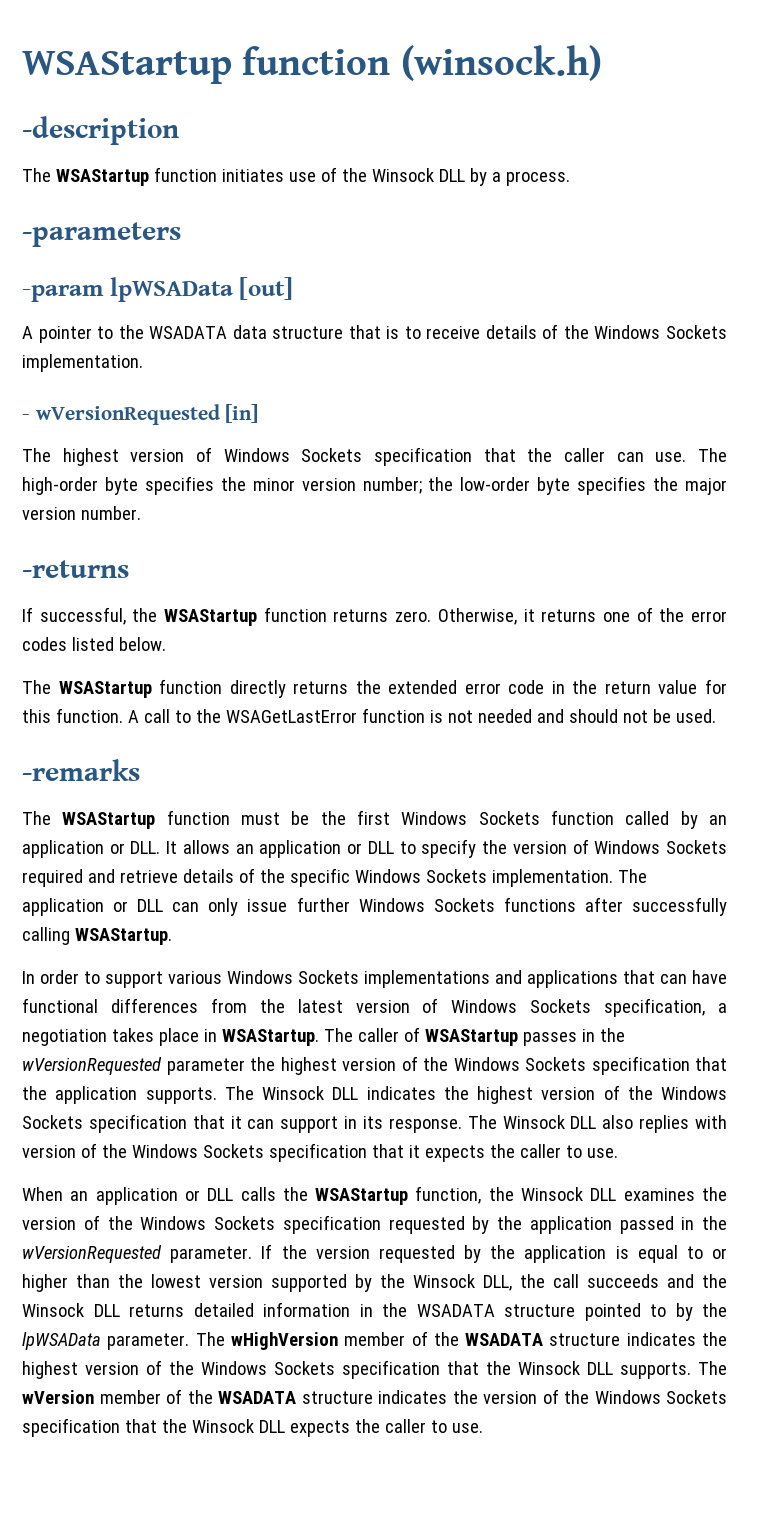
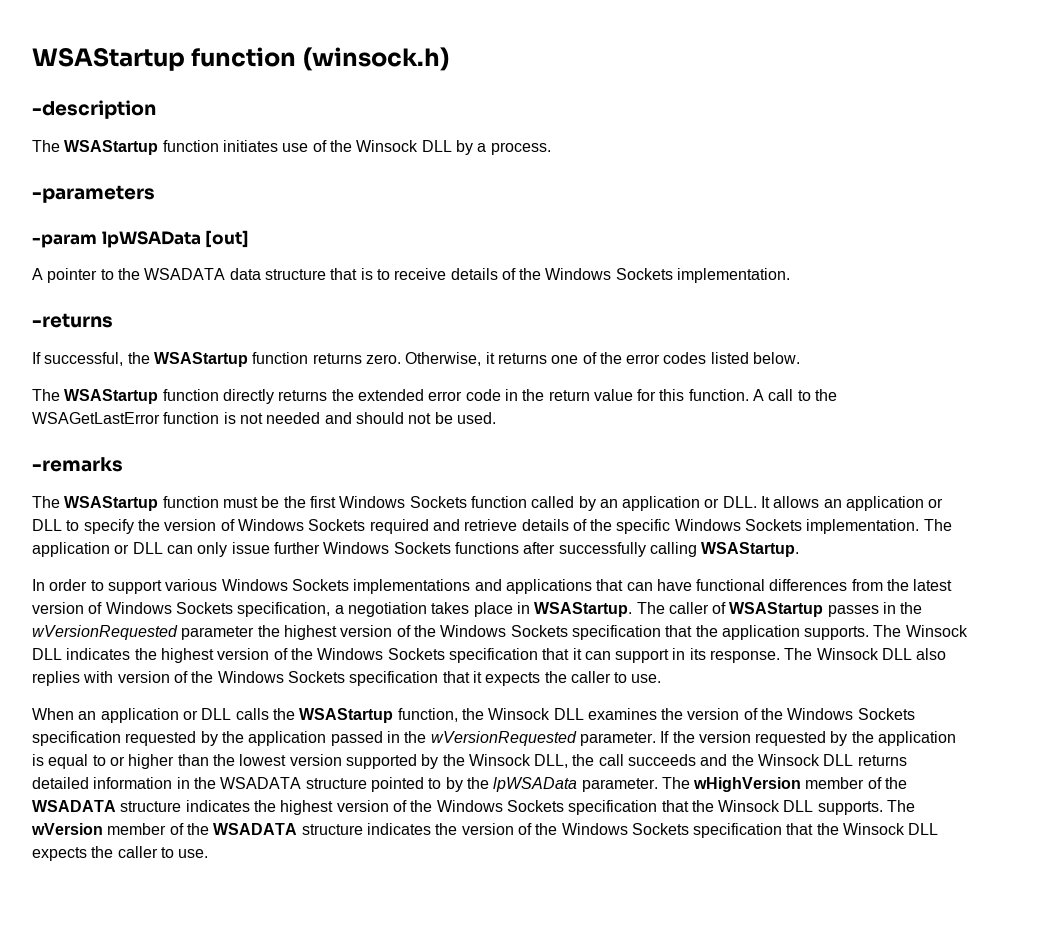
- - wVersionRequested [in]
- The highest version of Windows Sockets specification that the caller can use. The high-order byte specifies the minor version number; the low-order byte specifies the major version number.

